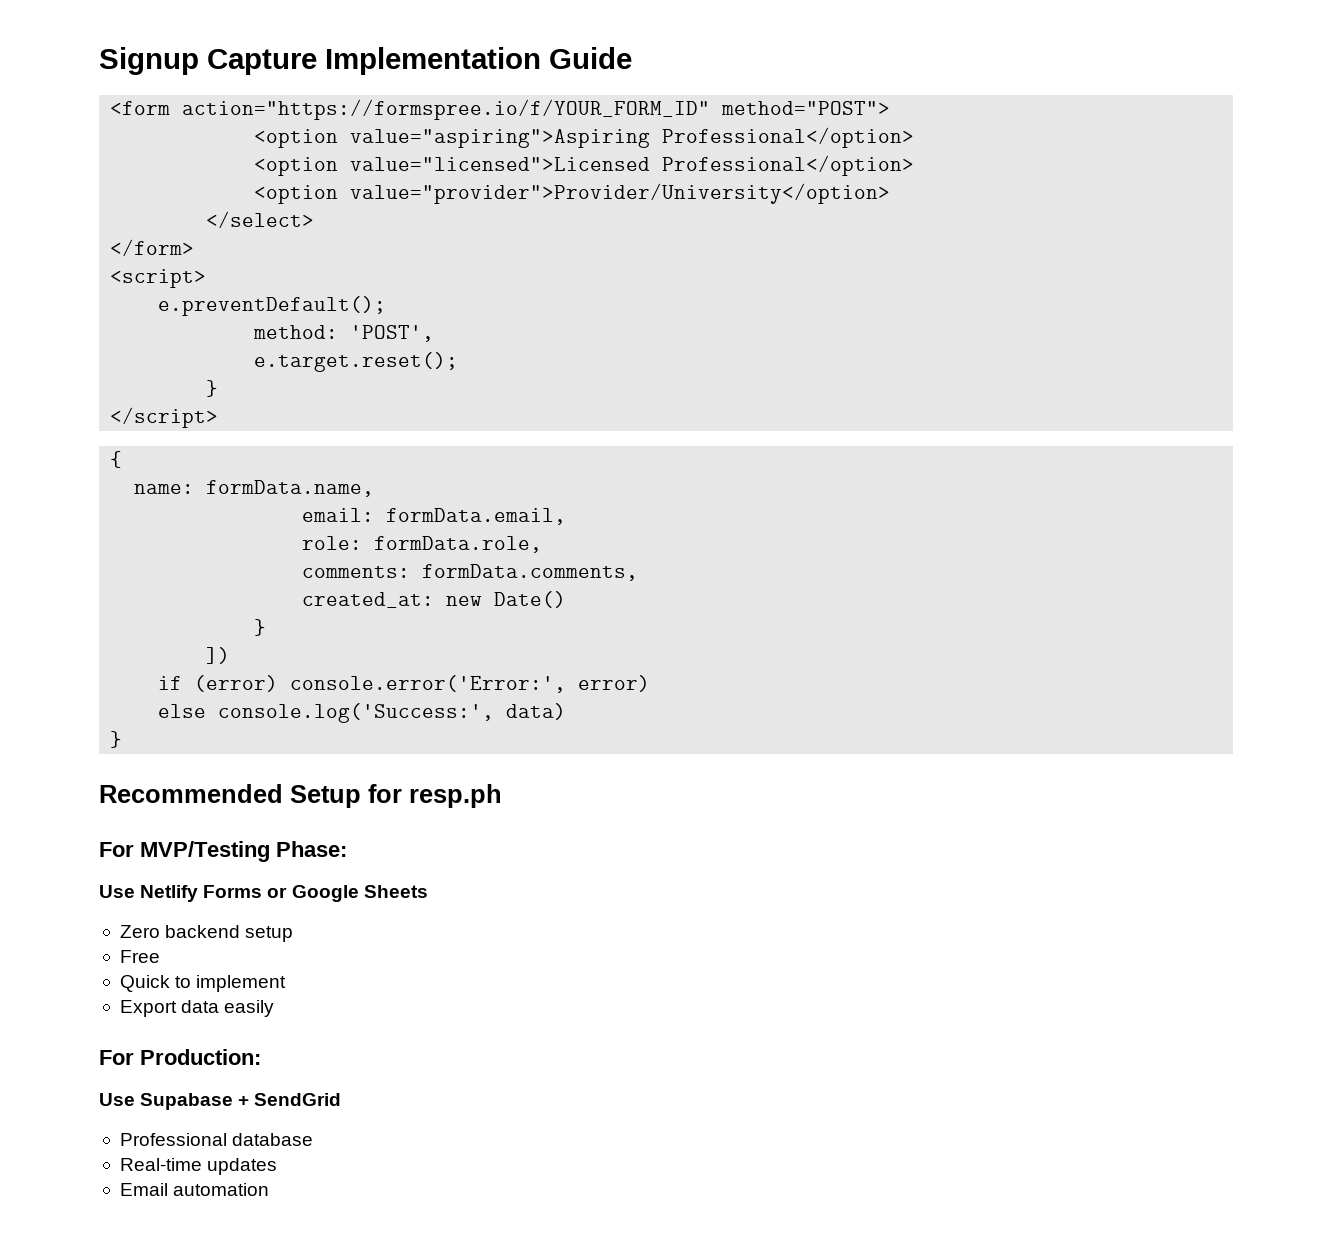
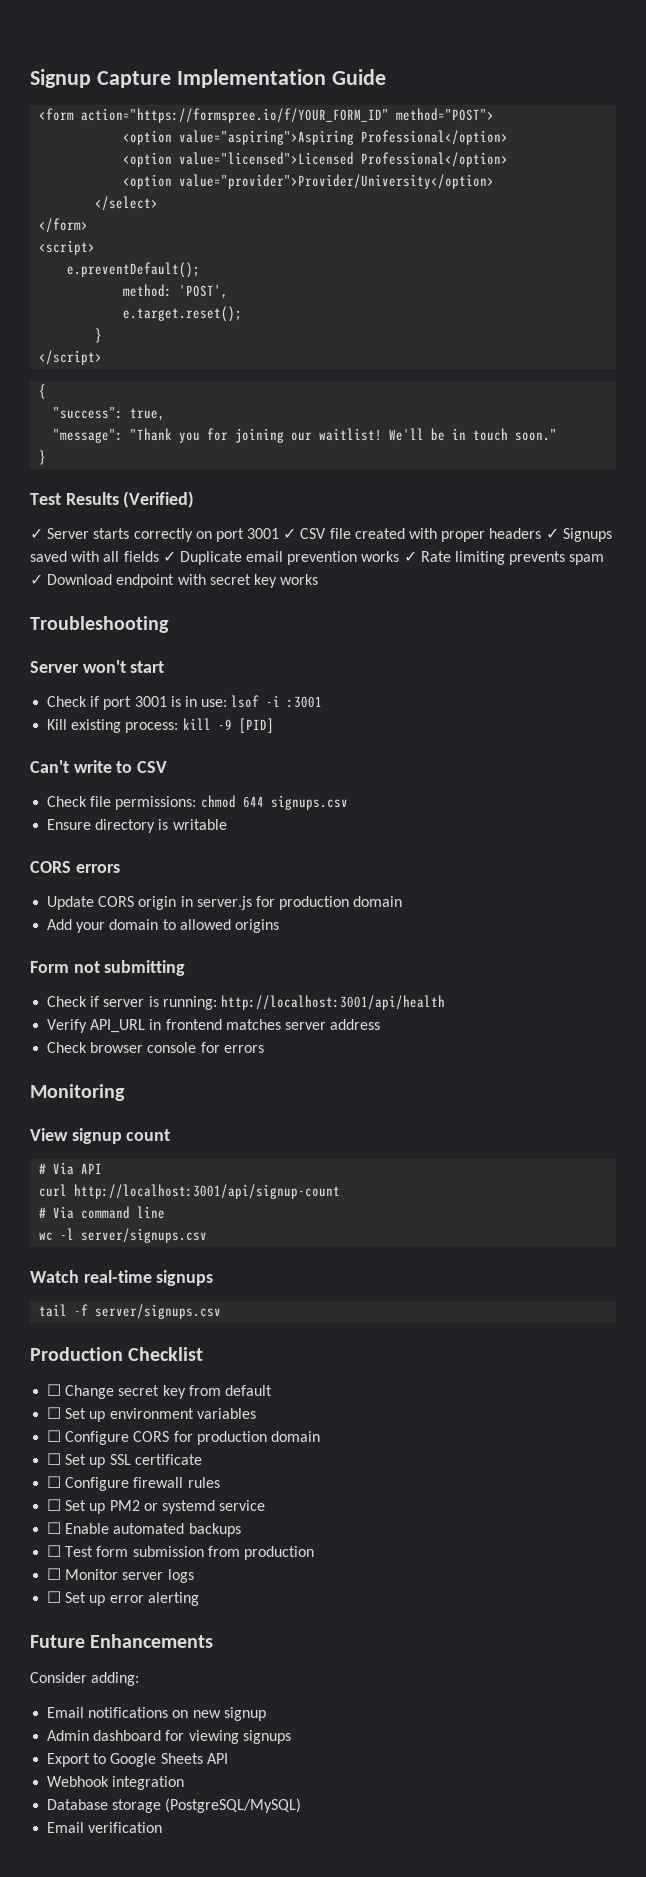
- name: formData.name,
- email: formData.email,
- role: formData.role,
- comments: formData.comments,
- created_at: new Date()
+ "success": true,
+ "message": "Thank you for joining our waitlist! We'll be in touch soon."
  }
- ])
- if (error) console.error('Error:', error)
- else console.log('Success:', data)
- }
- Recommended Setup for resp.ph
- For MVP/Testing Phase:
- Use Netlify Forms or Google Sheets
- Zero backend setup
- Free
- Quick to implement
- Export data easily
- For Production:
- Use Supabase + SendGrid
- Professional database
- Real-time updates
- Email automation
+ Test Results (Verified)
+ ✓ Server starts correctly on port 3001 ✓ CSV file created with proper headers ✓ Signups saved with all fields ✓ Duplicate email prevention works ✓ Rate limiting prevents spam ✓ Download endpoint with secret key works
+ Troubleshooting
+ Server won't start
+ Check if port 3001 is in use: lsof -i :3001
+ Kill existing process: kill -9 [PID]
+ Can't write to CSV
+ Check file permissions: chmod 644 signups.csv
+ Ensure directory is writable
+ CORS errors
+ Update CORS origin in server.js for production domain
+ Add your domain to allowed origins
+ Form not submitting
+ Check if server is running: http://localhost:3001/api/health
+ Verify API_URL in frontend matches server address
+ Check browser console for errors
+ Monitoring
+ View signup count
+ # Via API
+ curl http://localhost:3001/api/signup-count
+ # Via command line
+ wc -l server/signups.csv
+ Watch real-time signups
+ tail -f server/signups.csv
+ Production Checklist
+ ☐ Change secret key from default
+ ☐ Set up environment variables
+ ☐ Configure CORS for production domain
+ ☐ Set up SSL certificate
+ ☐ Configure firewall rules
+ ☐ Set up PM2 or systemd service
+ ☐ Enable automated backups
+ ☐ Test form submission from production
+ ☐ Monitor server logs
+ ☐ Set up error alerting
+ Future Enhancements
+ Consider adding:
+ Email notifications on new signup
+ Admin dashboard for viewing signups
+ Export to Google Sheets API
+ Webhook integration
+ Database storage (PostgreSQL/MySQL)
+ Email verification

